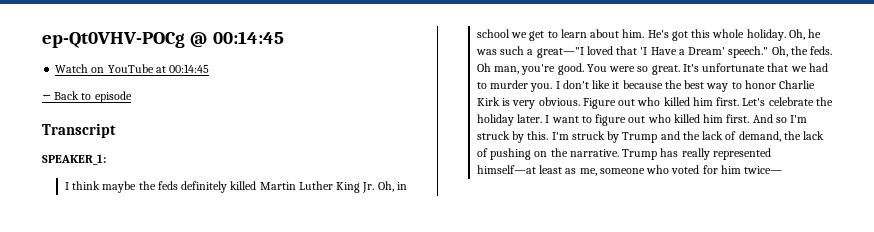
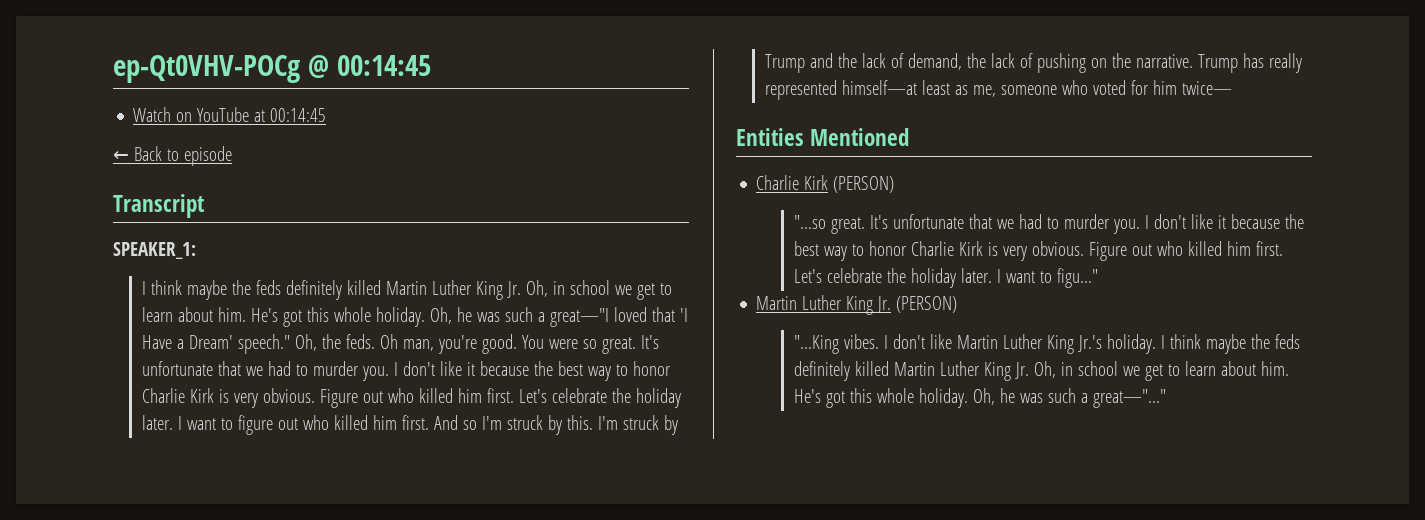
+ Entities Mentioned
+ Charlie Kirk (PERSON)
+ "...so great. It's unfortunate that we had to murder you. I don't like it because the best way to honor Charlie Kirk is very obvious. Figure out who killed him first. Let's celebrate the holiday later. I want to figu..."
+ Martin Luther King Jr. (PERSON)
+ "...King vibes. I don't like Martin Luther King Jr.'s holiday. I think maybe the feds definitely killed Martin Luther King Jr. Oh, in school we get to learn about him. He's got this whole holiday. Oh, he was such a great—"..."

